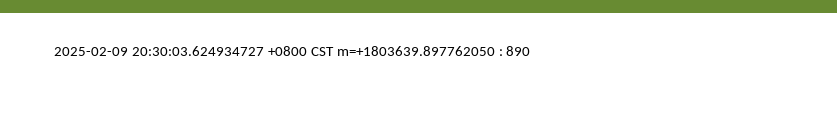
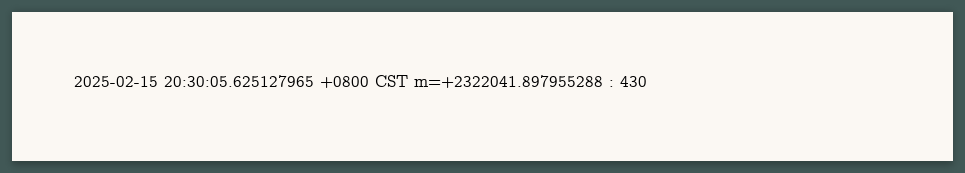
- 2025-02-09 20:30:03.624934727 +0800 CST m=+1803639.897762050 : 890
+ 2025-02-15 20:30:05.625127965 +0800 CST m=+2322041.897955288 : 430

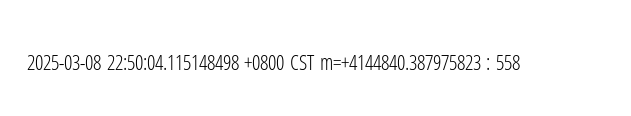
- 2025-02-15 20:30:05.625127965 +0800 CST m=+2322041.897955288 : 430
+ 2025-03-08 22:50:04.115148498 +0800 CST m=+4144840.387975823 : 558

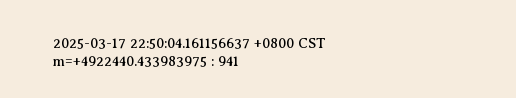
- 2025-03-08 22:50:04.115148498 +0800 CST m=+4144840.387975823 : 558
+ 2025-03-17 22:50:04.161156637 +0800 CST m=+4922440.433983975 : 941

